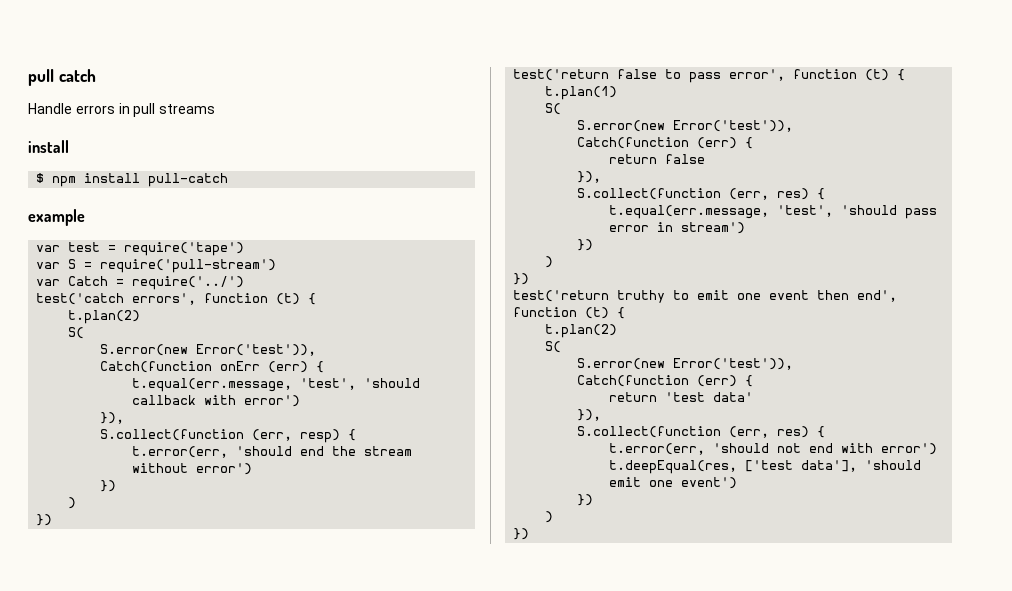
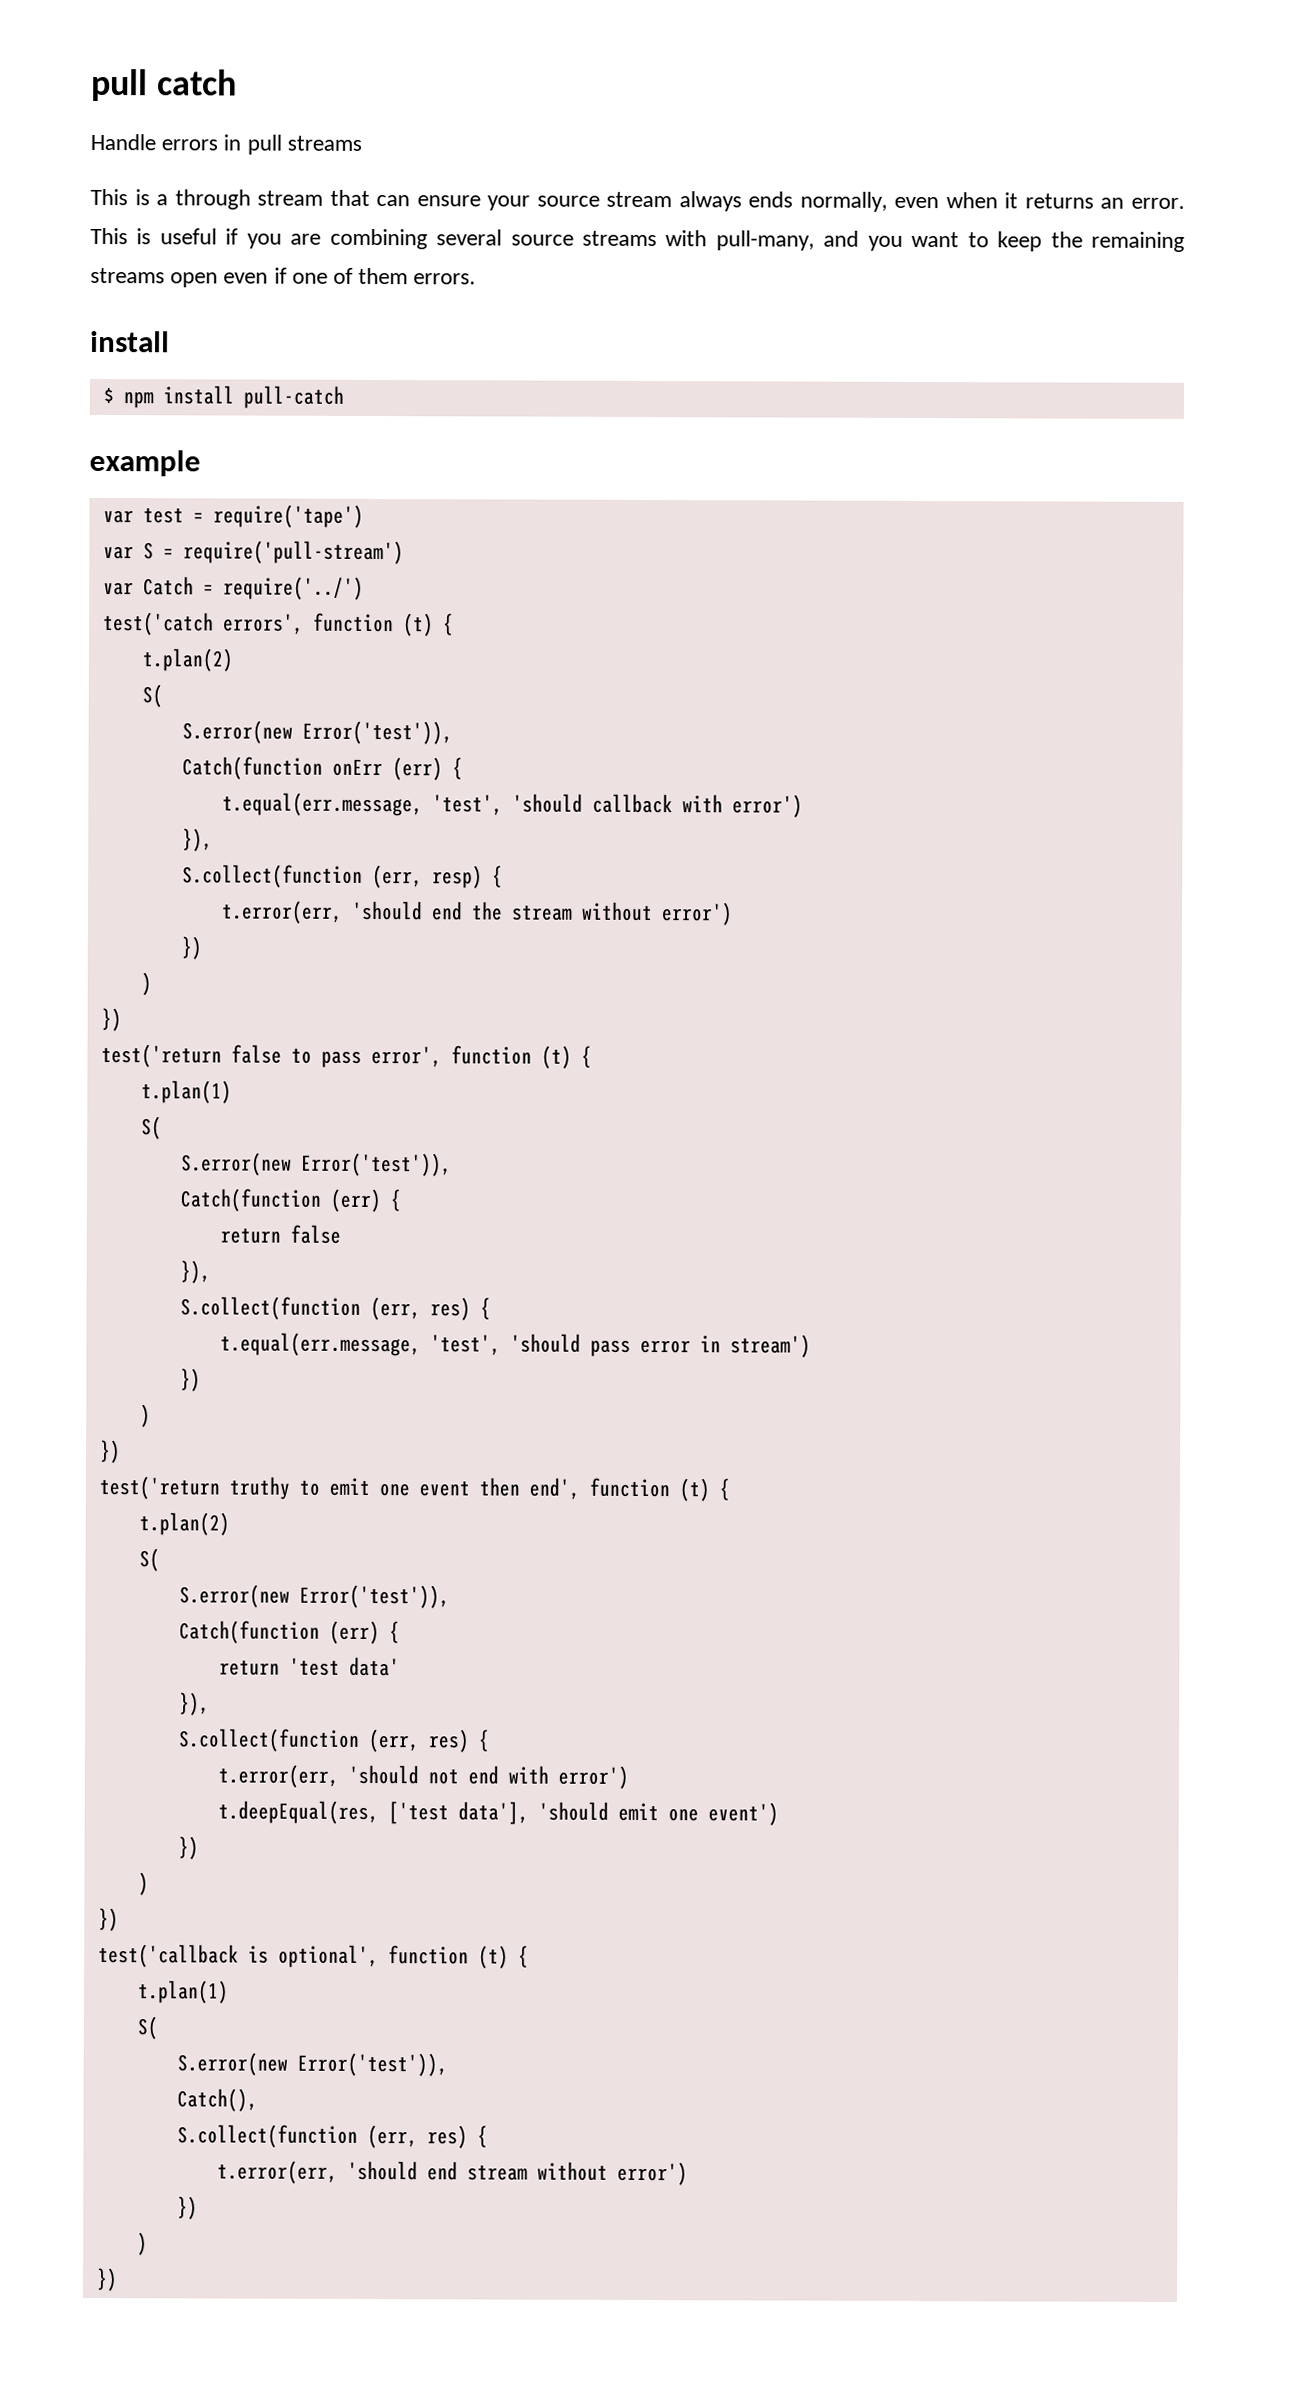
+ This is a through stream that can ensure your source stream always ends normally, even when it returns an error. This is useful if you are combining several source streams with pull-many, and you want to keep the remaining streams open even if one of them errors.
+ test('callback is optional', function (t) {
+ t.plan(1)
+ S(
+ S.error(new Error('test')),
+ Catch(),
+ S.collect(function (err, res) {
+ t.error(err, 'should end stream without error')
+ })
+ )
+ })

